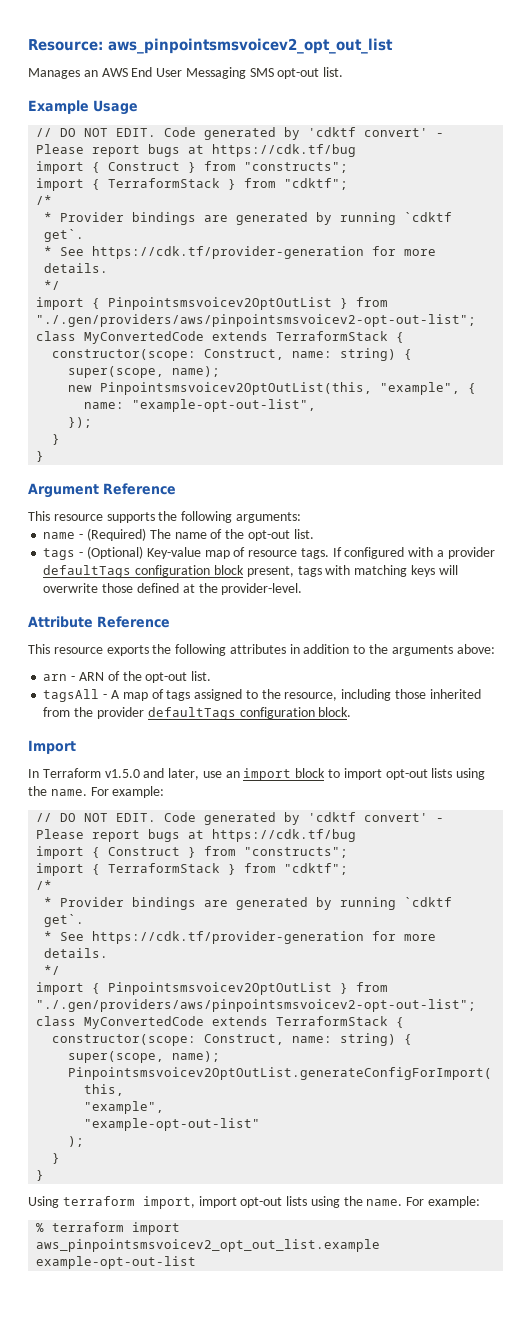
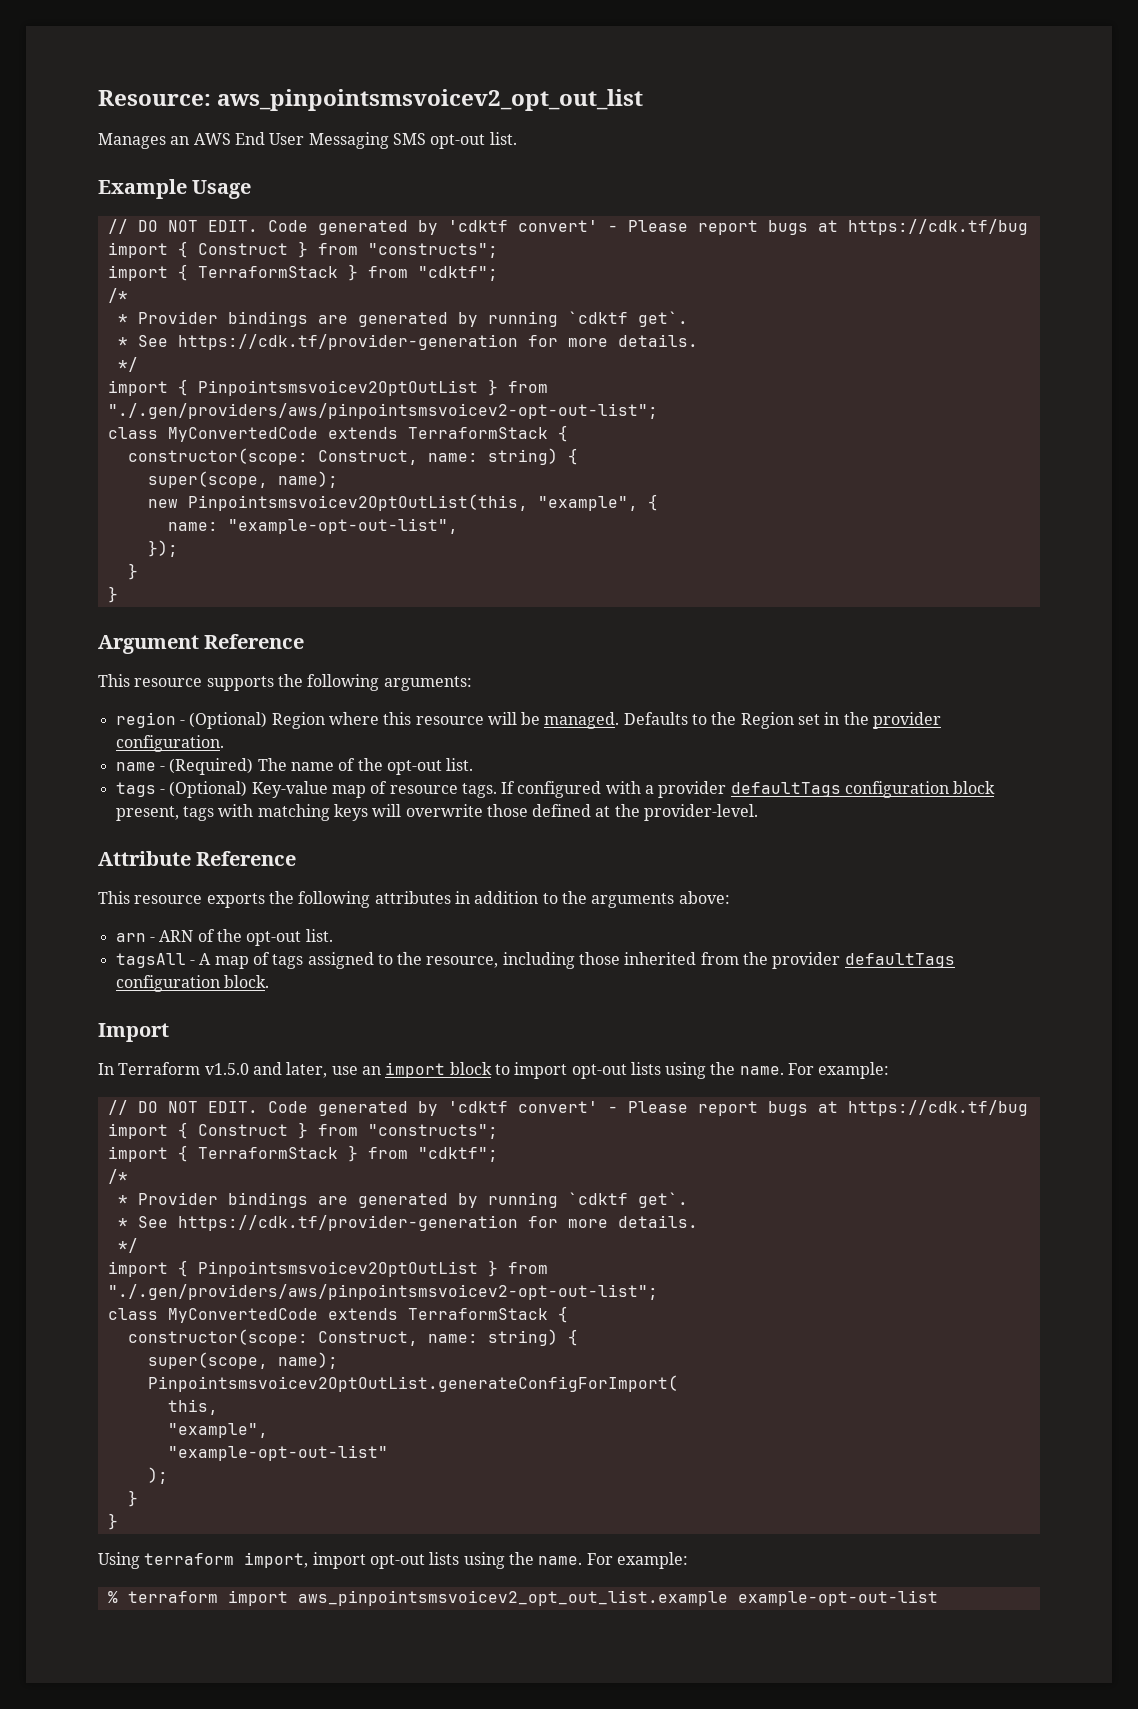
+ region - (Optional) Region where this resource will be managed. Defaults to the Region set in the provider configuration.

